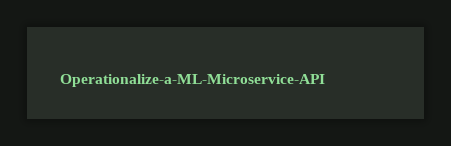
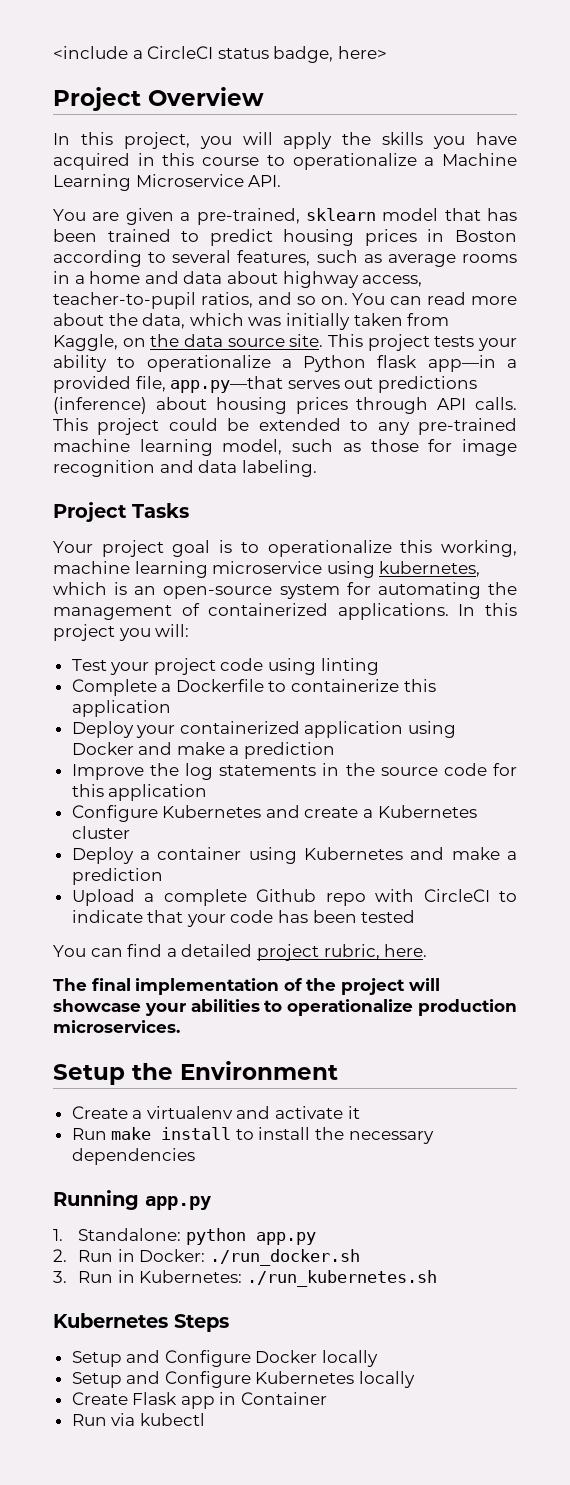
- Operationalize-a-ML-Microservice-API
+ <include a CircleCI status badge, here>
+ Project Overview
+ In this project, you will apply the skills you have acquired in this course to operationalize a Machine Learning Microservice API.
+ You are given a pre-trained, sklearn model that has been trained to predict housing prices in Boston according to several features, such as average rooms in a home and data about highway access, teacher-to-pupil ratios, and so on. You can read more about the data, which was initially taken from Kaggle, on the data source site. This project tests your ability to operationalize a Python flask app—in a provided file, app.py—that serves out predictions (inference) about housing prices through API calls. This project could be extended to any pre-trained machine learning model, such as those for image recognition and data labeling.
+ Project Tasks
+ Your project goal is to operationalize this working, machine learning microservice using kubernetes, which is an open-source system for automating the management of containerized applications. In this project you will:
+ Test your project code using linting
+ Complete a Dockerfile to containerize this application
+ Deploy your containerized application using Docker and make a prediction
+ Improve the log statements in the source code for this application
+ Configure Kubernetes and create a Kubernetes cluster
+ Deploy a container using Kubernetes and make a prediction
+ Upload a complete Github repo with CircleCI to indicate that your code has been tested
+ You can find a detailed project rubric, here.
+ The final implementation of the project will showcase your abilities to operationalize production microservices.
+ Setup the Environment
+ Create a virtualenv and activate it
+ Run make install to install the necessary dependencies
+ Running app.py
+ 1. Standalone: python app.py
+ 2. Run in Docker: ./run_docker.sh
+ 3. Run in Kubernetes: ./run_kubernetes.sh
+ Kubernetes Steps
+ Setup and Configure Docker locally
+ Setup and Configure Kubernetes locally
+ Create Flask app in Container
+ Run via kubectl

